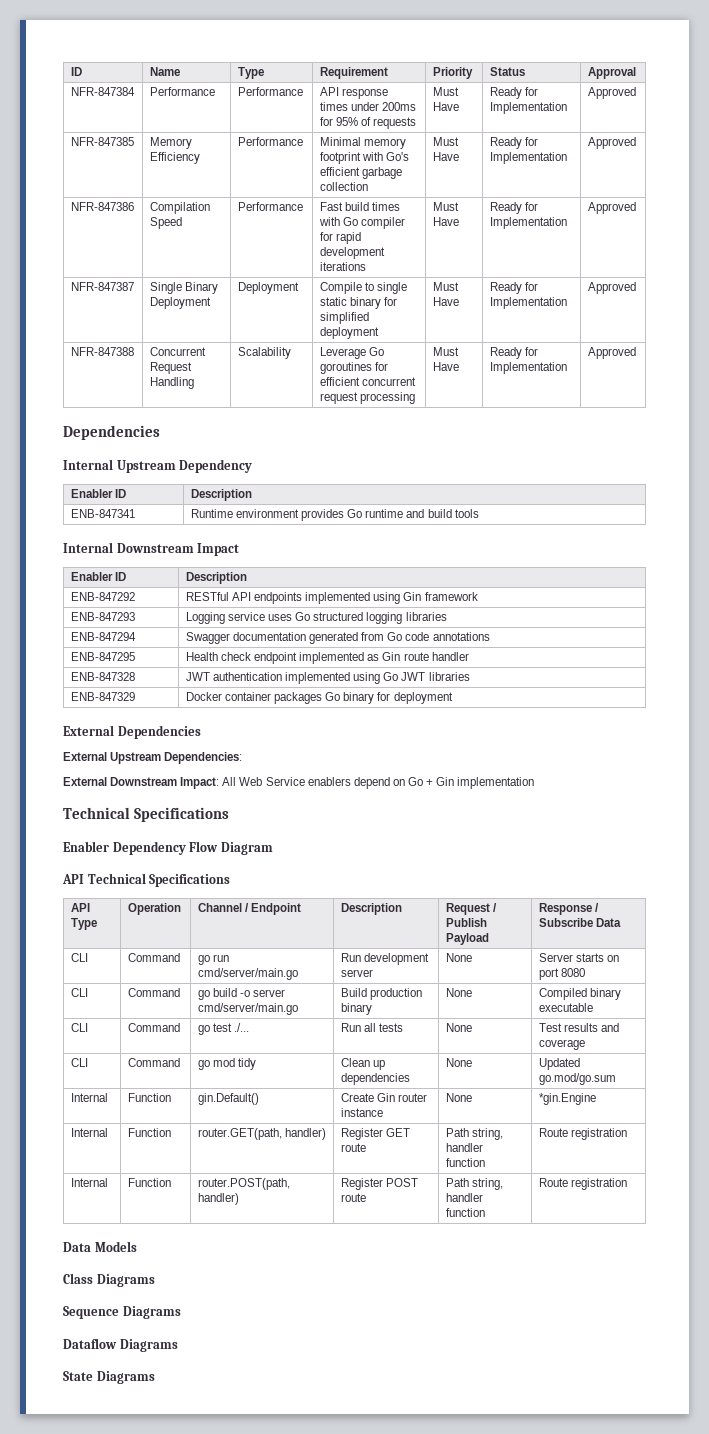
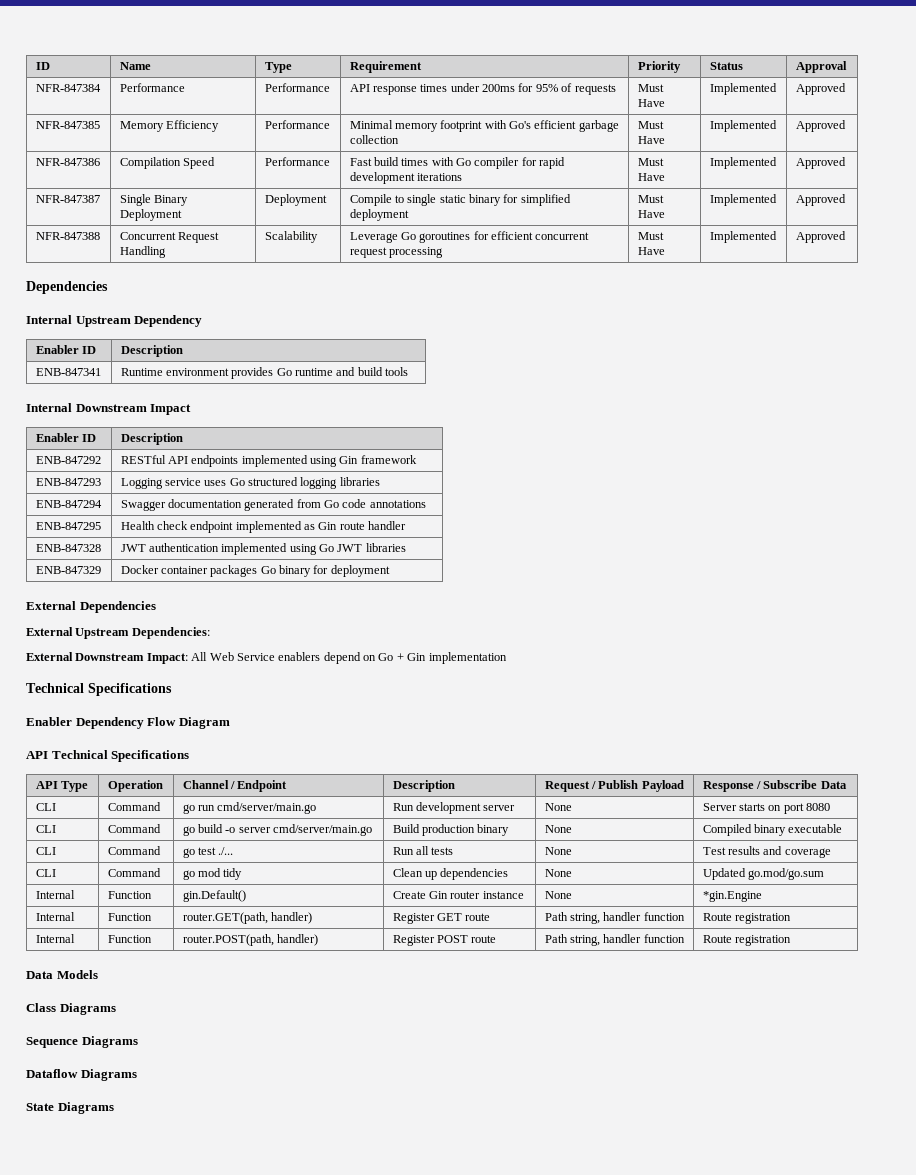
- NFR-847384 | Performance | Performance | API response times under 200ms for 95% of requests | Must Have | Ready for Implementation | Approved
+ NFR-847384 | Performance | Performance | API response times under 200ms for 95% of requests | Must Have | Implemented | Approved
- NFR-847385 | Memory Efficiency | Performance | Minimal memory footprint with Go's efficient garbage collection | Must Have | Ready for Implementation | Approved
+ NFR-847385 | Memory Efficiency | Performance | Minimal memory footprint with Go's efficient garbage collection | Must Have | Implemented | Approved
- NFR-847386 | Compilation Speed | Performance | Fast build times with Go compiler for rapid development iterations | Must Have | Ready for Implementation | Approved
+ NFR-847386 | Compilation Speed | Performance | Fast build times with Go compiler for rapid development iterations | Must Have | Implemented | Approved
- NFR-847387 | Single Binary Deployment | Deployment | Compile to single static binary for simplified deployment | Must Have | Ready for Implementation | Approved
+ NFR-847387 | Single Binary Deployment | Deployment | Compile to single static binary for simplified deployment | Must Have | Implemented | Approved
- NFR-847388 | Concurrent Request Handling | Scalability | Leverage Go goroutines for efficient concurrent request processing | Must Have | Ready for Implementation | Approved
+ NFR-847388 | Concurrent Request Handling | Scalability | Leverage Go goroutines for efficient concurrent request processing | Must Have | Implemented | Approved

